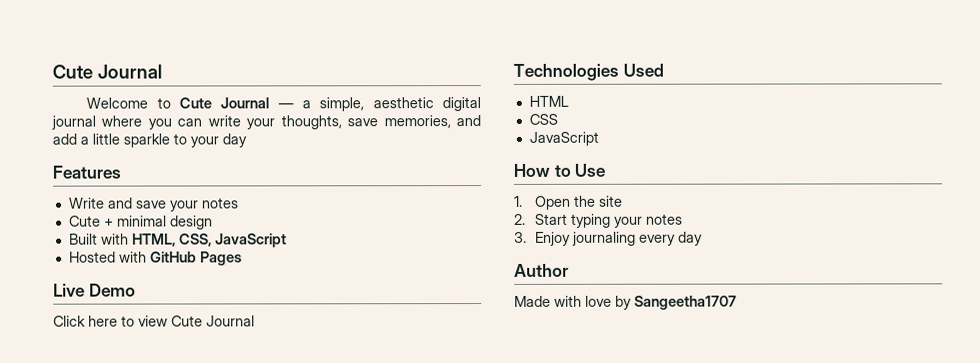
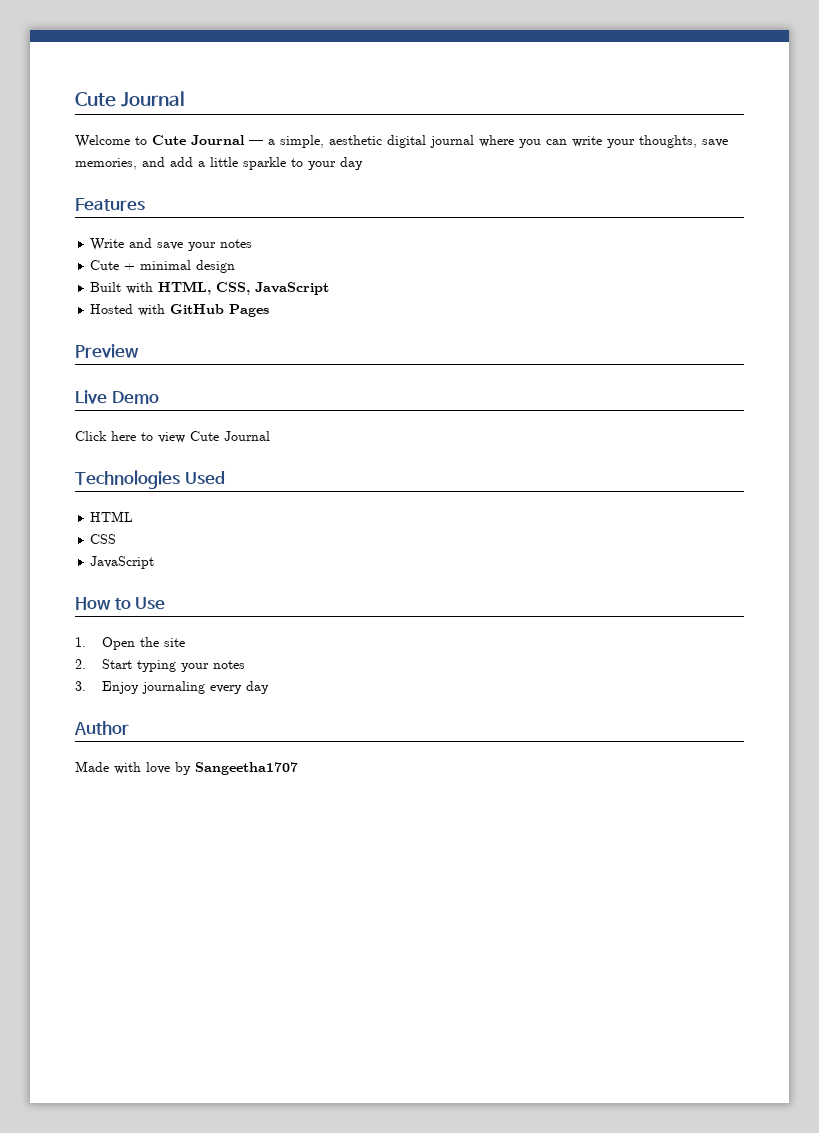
+ Preview

